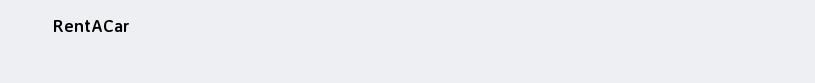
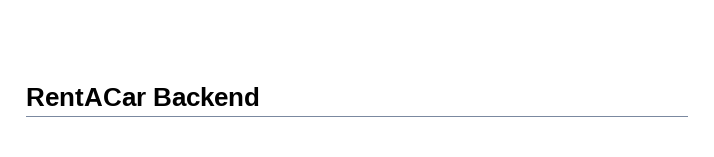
- RentACar
+ RentACar Backend

